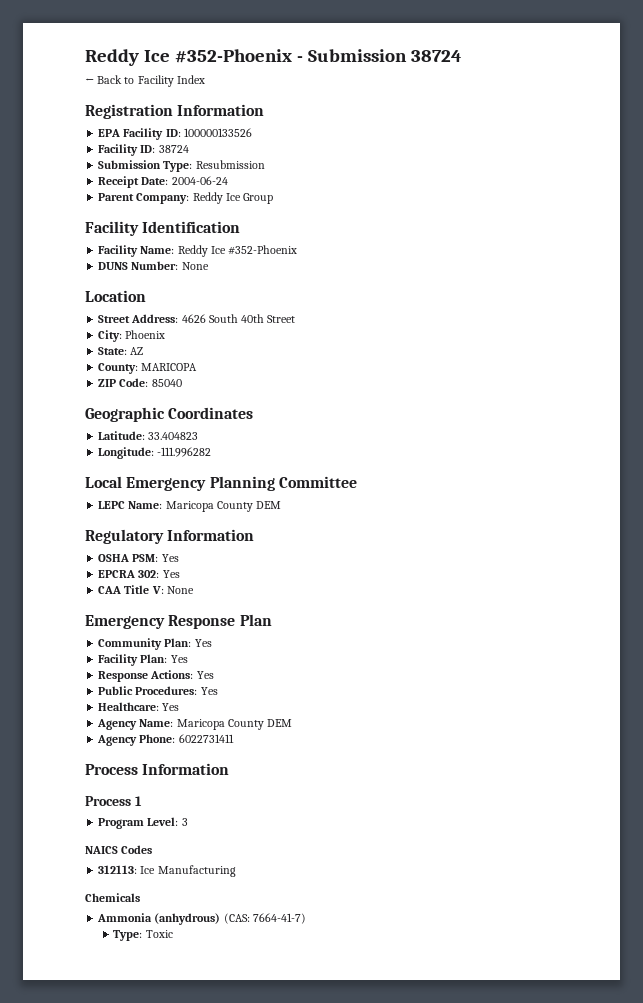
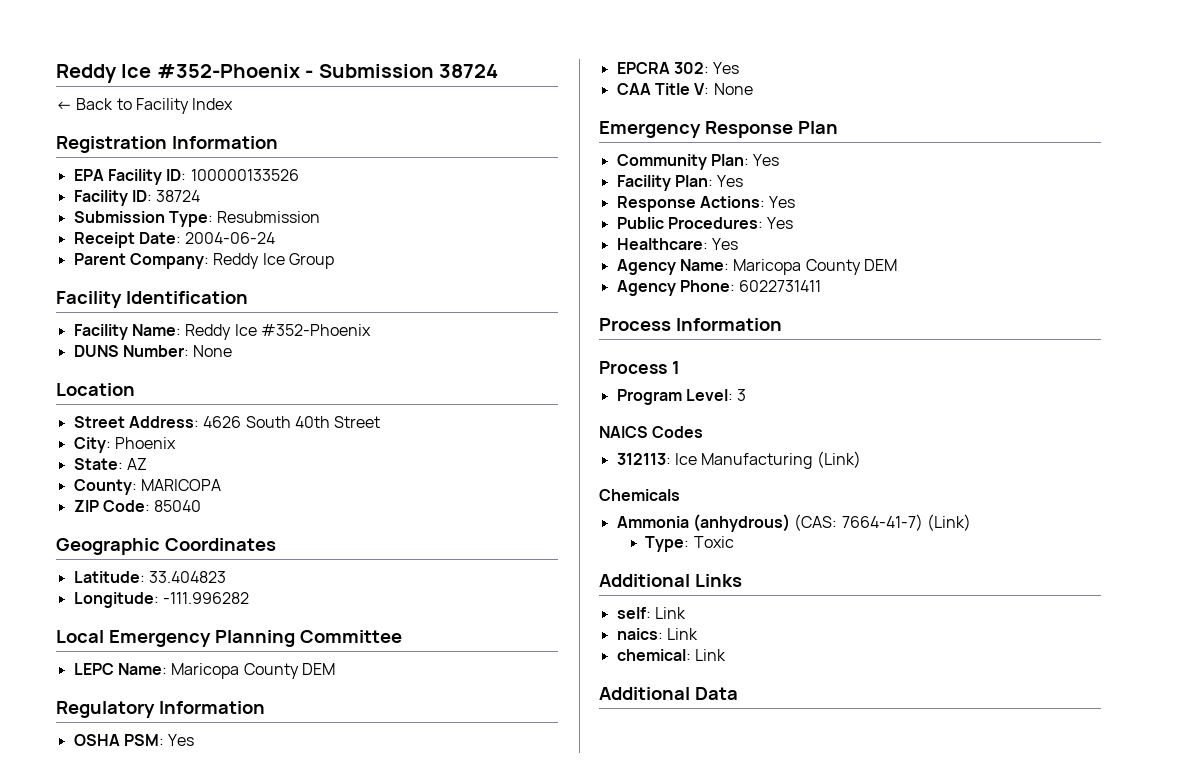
- 312113: Ice Manufacturing
+ 312113: Ice Manufacturing (Link)
- Ammonia (anhydrous) (CAS: 7664-41-7)
+ Ammonia (anhydrous) (CAS: 7664-41-7) (Link)
+ Additional Links
+ self: Link
+ naics: Link
+ chemical: Link
+ Additional Data

